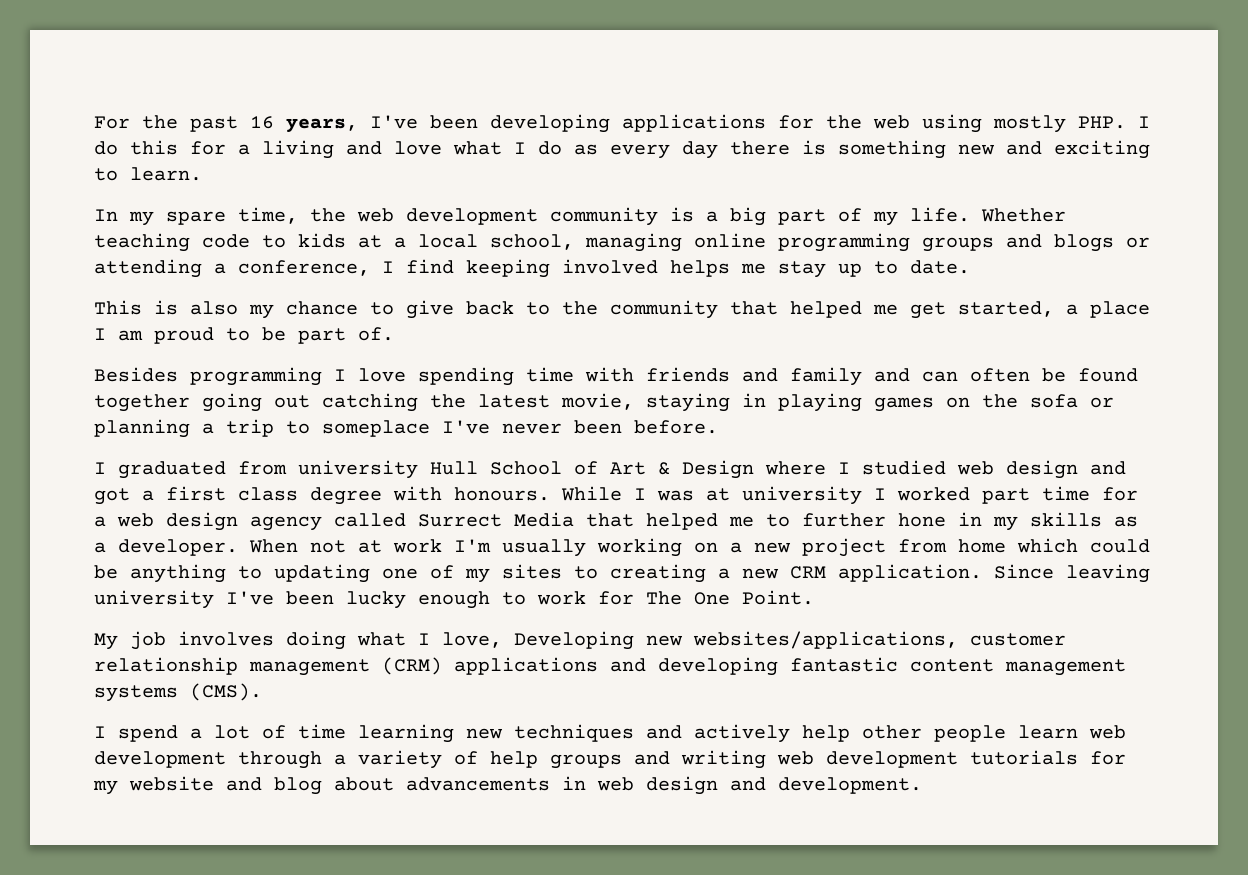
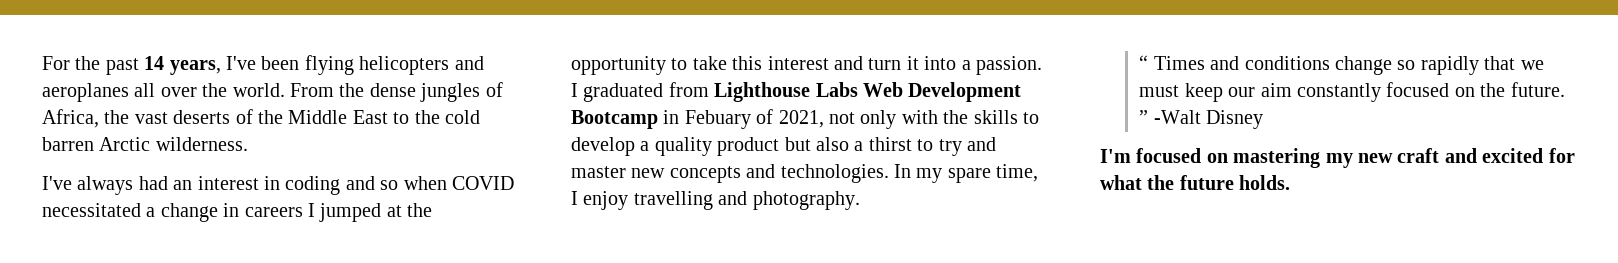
- For the past 16 years, I've been developing applications for the web using mostly PHP. I do this for a living and love what I do as every day there is something new and exciting to learn.
- In my spare time, the web development community is a big part of my life. Whether teaching code to kids at a local school, managing online programming groups and blogs or attending a conference, I find keeping involved helps me stay up to date.
- This is also my chance to give back to the community that helped me get started, a place I am proud to be part of.
- Besides programming I love spending time with friends and family and can often be found together going out catching the latest movie, staying in playing games on the sofa or planning a trip to someplace I've never been before.
- I graduated from university Hull School of Art & Design where I studied web design and got a first class degree with honours. While I was at university I worked part time for a web design agency called Surrect Media that helped me to further hone in my skills as a developer. When not at work I'm usually working on a new project from home which could be anything to updating one of my sites to creating a new CRM application. Since leaving university I've been lucky enough to work for The One Point.
- My job involves doing what I love, Developing new websites/applications, customer relationship management (CRM) applications and developing fantastic content management systems (CMS).
- I spend a lot of time learning new techniques and actively help other people learn web development through a variety of help groups and writing web development tutorials for my website and blog about advancements in web design and development.
+ For the past 14 years, I've been flying helicopters and aeroplanes all over the world. From the dense jungles of Africa, the vast deserts of the Middle East to the cold barren Arctic wilderness.
+ I've always had an interest in coding and so when COVID necessitated a change in careers I jumped at the opportunity to take this interest and turn it into a passion. I graduated from Lighthouse Labs Web Development Bootcamp in Febuary of 2021, not only with the skills to develop a quality product but also a thirst to try and master new concepts and technologies. In my spare time, I enjoy travelling and photography.
+ “ Times and conditions change so rapidly that we must keep our aim constantly focused on the future. ” -Walt Disney
+ I'm focused on mastering my new craft and excited for what the future holds.

